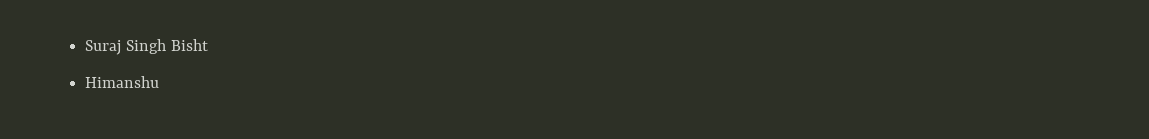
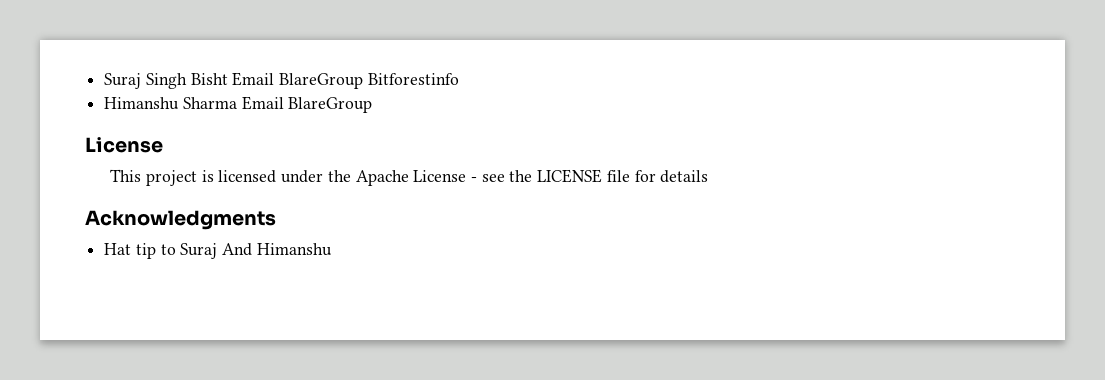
- Suraj Singh Bisht
- Himanshu
+ Suraj Singh Bisht Email BlareGroup Bitforestinfo
+ Himanshu Sharma Email BlareGroup
+ License
+ This project is licensed under the Apache License - see the LICENSE file for details
+ Acknowledgments
+ Hat tip to Suraj And Himanshu

